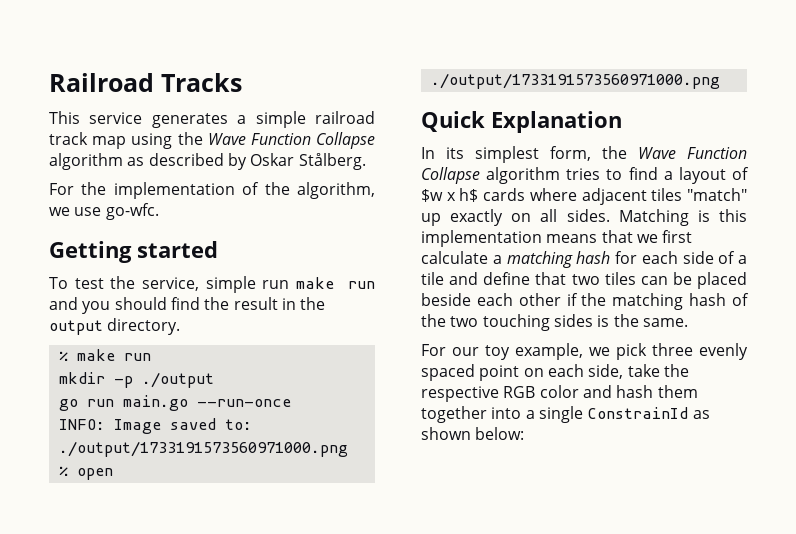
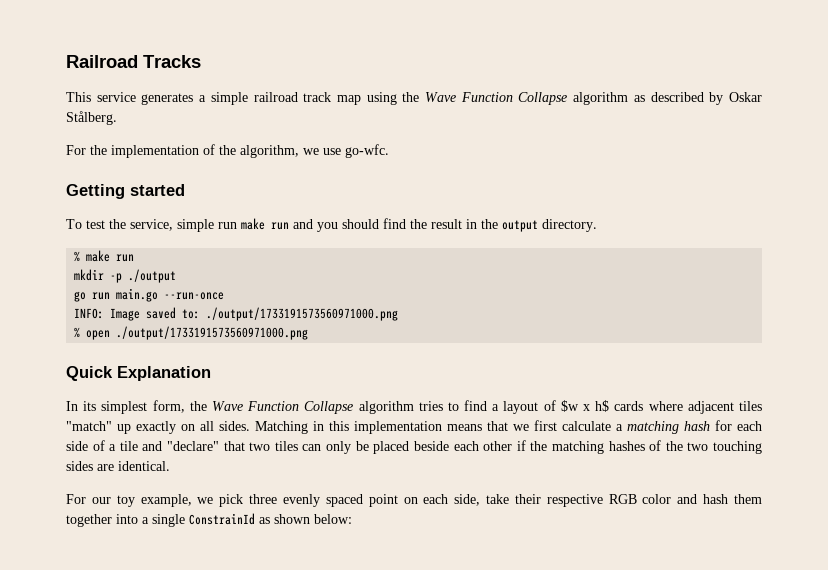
- Matching is this implementation means that we first calculate a matching hash for each side of a tile and define that two tiles can be placed beside each other if the matching hash of the two touching sides is the same.
+ Matching in this implementation means that we first calculate a matching hash for each side of a tile and "declare" that two tiles can only be placed beside each other if the matching hashes of the two touching sides are identical.
- For our toy example, we pick three evenly spaced point on each side, take the respective RGB color and hash them together into a single ConstrainId as shown below:
+ For our toy example, we pick three evenly spaced point on each side, take their respective RGB color and hash them together into a single ConstrainId as shown below:

